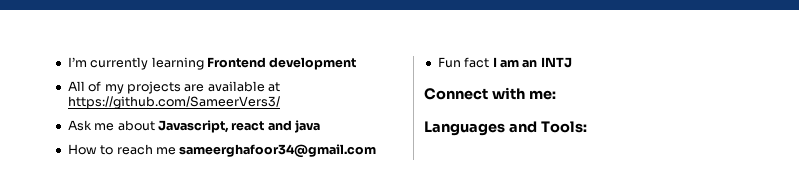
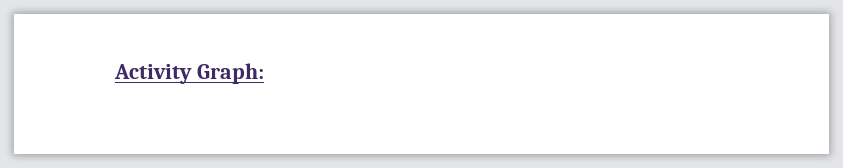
- I’m currently learning Frontend development
- All of my projects are available at https://github.com/SameerVers3/
- Ask me about Javascript, react and java
- How to reach me sameerghafoor34@gmail.com
- Fun fact I am an INTJ
- Connect with me:
- Languages and Tools:
+ Activity Graph:

